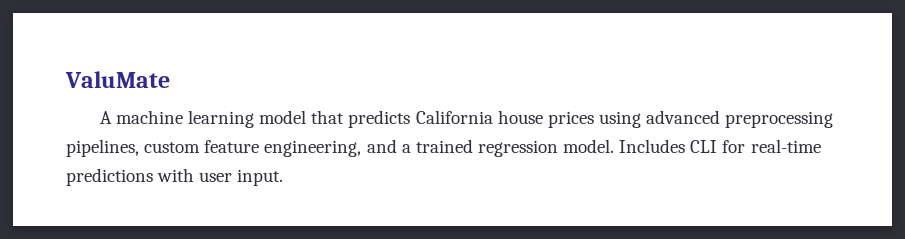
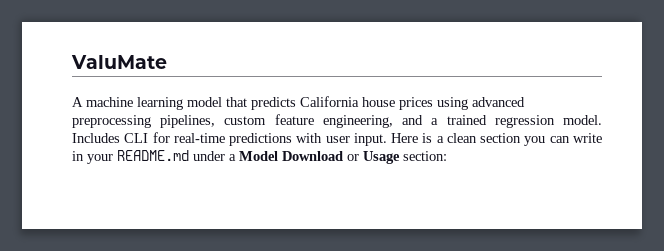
+ Here is a clean section you can write in your README.md under a Model Download or Usage section:

